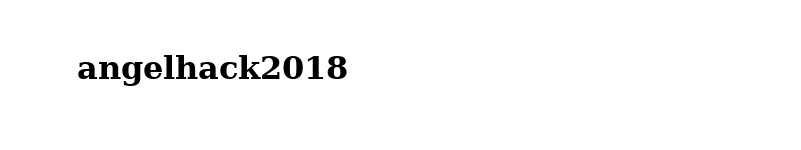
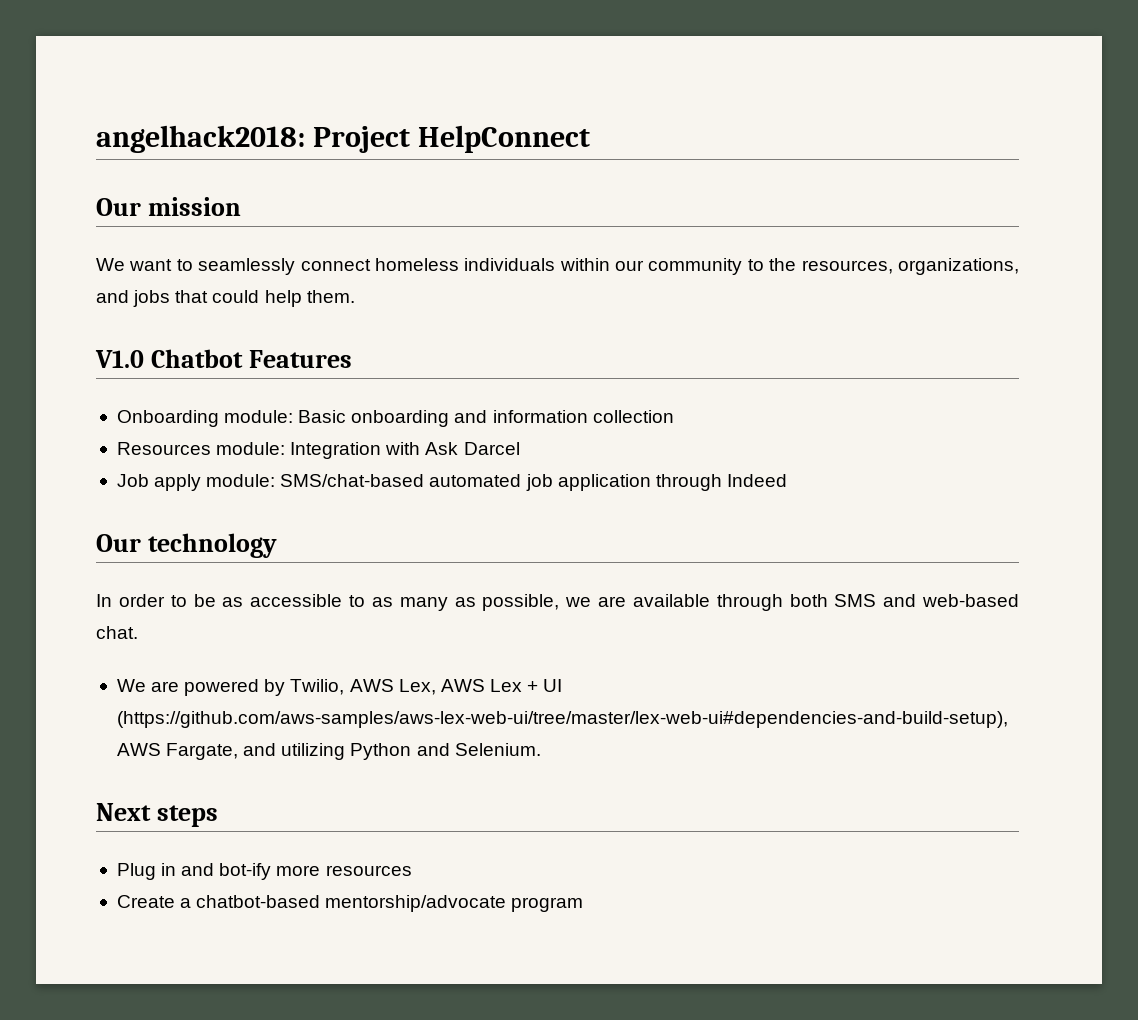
- angelhack2018
+ angelhack2018: Project HelpConnect
+ Our mission
+ We want to seamlessly connect homeless individuals within our community to the resources, organizations, and jobs that could help them.
+ V1.0 Chatbot Features
+ Onboarding module: Basic onboarding and information collection
+ Resources module: Integration with Ask Darcel
+ Job apply module: SMS/chat-based automated job application through Indeed
+ Our technology
+ In order to be as accessible to as many as possible, we are available through both SMS and web-based chat.
+ We are powered by Twilio, AWS Lex, AWS Lex + UI (https://github.com/aws-samples/aws-lex-web-ui/tree/master/lex-web-ui#dependencies-and-build-setup), AWS Fargate, and utilizing Python and Selenium.
+ Next steps
+ Plug in and bot-ify more resources
+ Create a chatbot-based mentorship/advocate program

